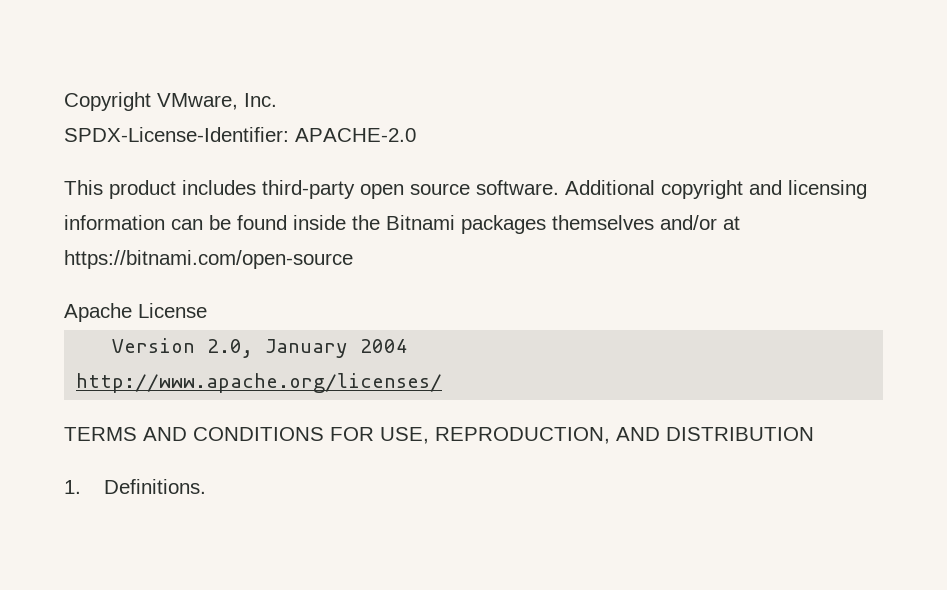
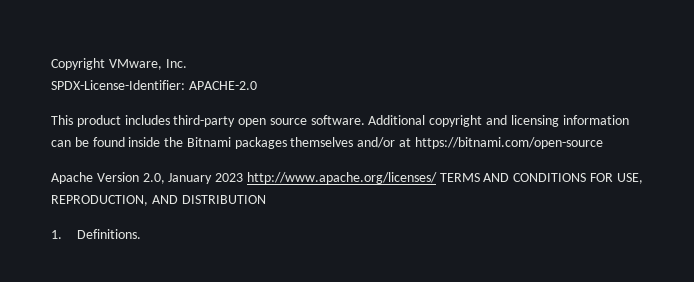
- Apache License
- Version 2.0, January 2004
- http://www.apache.org/licenses/
- TERMS AND CONDITIONS FOR USE, REPRODUCTION, AND DISTRIBUTION
+ Apache Version 2.0, January 2023 http://www.apache.org/licenses/ TERMS AND CONDITIONS FOR USE, REPRODUCTION, AND DISTRIBUTION

